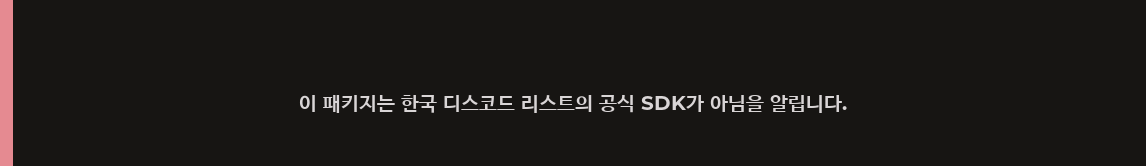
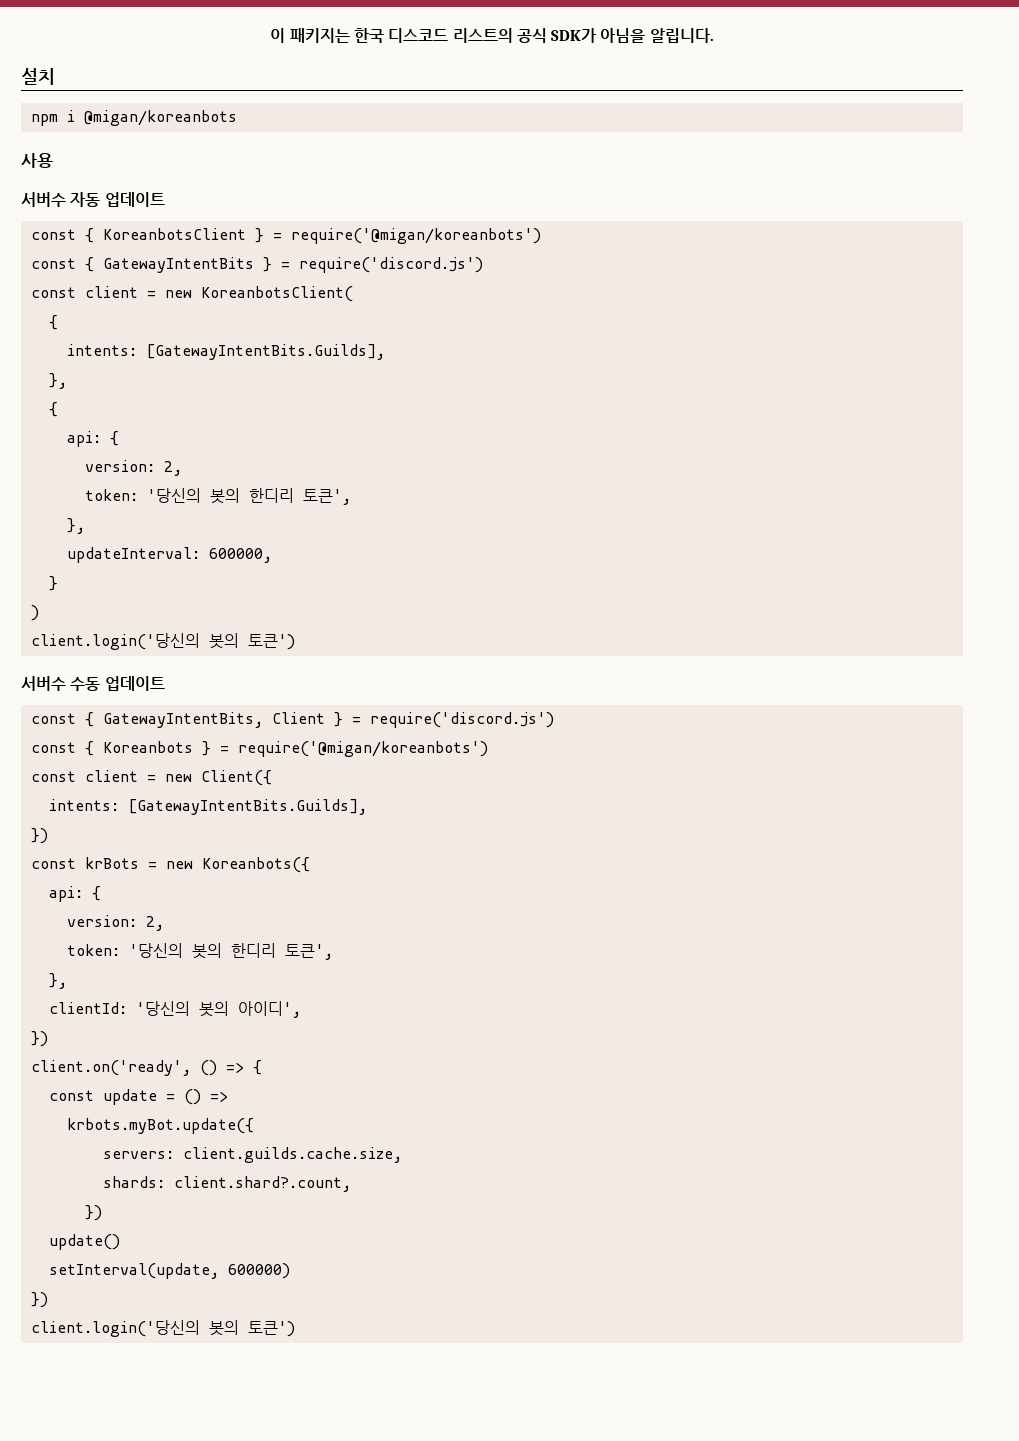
+ 설치
+ npm i @migan/koreanbots
+ 사용
+ 서버수 자동 업데이트
+ const { KoreanbotsClient } = require('@migan/koreanbots')
+ const { GatewayIntentBits } = require('discord.js')
+ const client = new KoreanbotsClient(
+ {
+ intents: [GatewayIntentBits.Guilds],
+ },
+ {
+ api: {
+ version: 2,
+ token: '당신의 봇의 한디리 토큰',
+ },
+ updateInterval: 600000,
+ }
+ )
+ client.login('당신의 봇의 토큰')
+ 서버수 수동 업데이트
+ const { GatewayIntentBits, Client } = require('discord.js')
+ const { Koreanbots } = require('@migan/koreanbots')
+ const client = new Client({
+ intents: [GatewayIntentBits.Guilds],
+ })
+ const krBots = new Koreanbots({
+ api: {
+ version: 2,
+ token: '당신의 봇의 한디리 토큰',
+ },
+ clientId: '당신의 봇의 아이디',
+ })
+ client.on('ready', () => {
+ const update = () =>
+ krbots.myBot.update({
+ servers: client.guilds.cache.size,
+ shards: client.shard?.count,
+ })
+ update()
+ setInterval(update, 600000)
+ })
+ client.login('당신의 봇의 토큰')

